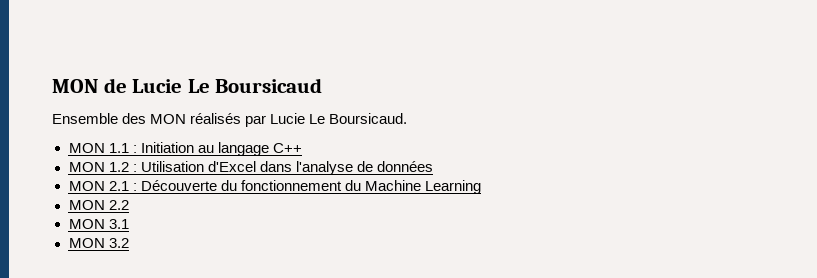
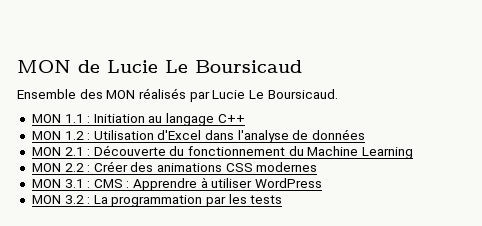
- MON 2.2
- MON 3.1
- MON 3.2
+ MON 2.2 : Créer des animations CSS modernes
+ MON 3.1 : CMS : Apprendre à utiliser WordPress
+ MON 3.2 : La programmation par les tests

